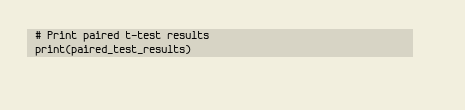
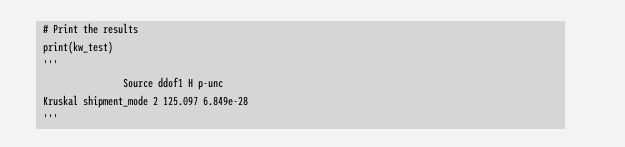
- # Print paired t-test results
+ # Print the results
- print(paired_test_results)
+ print(kw_test)
+ '''
+ Source ddof1 H p-unc
+ Kruskal shipment_mode 2 125.097 6.849e-28
+ '''

